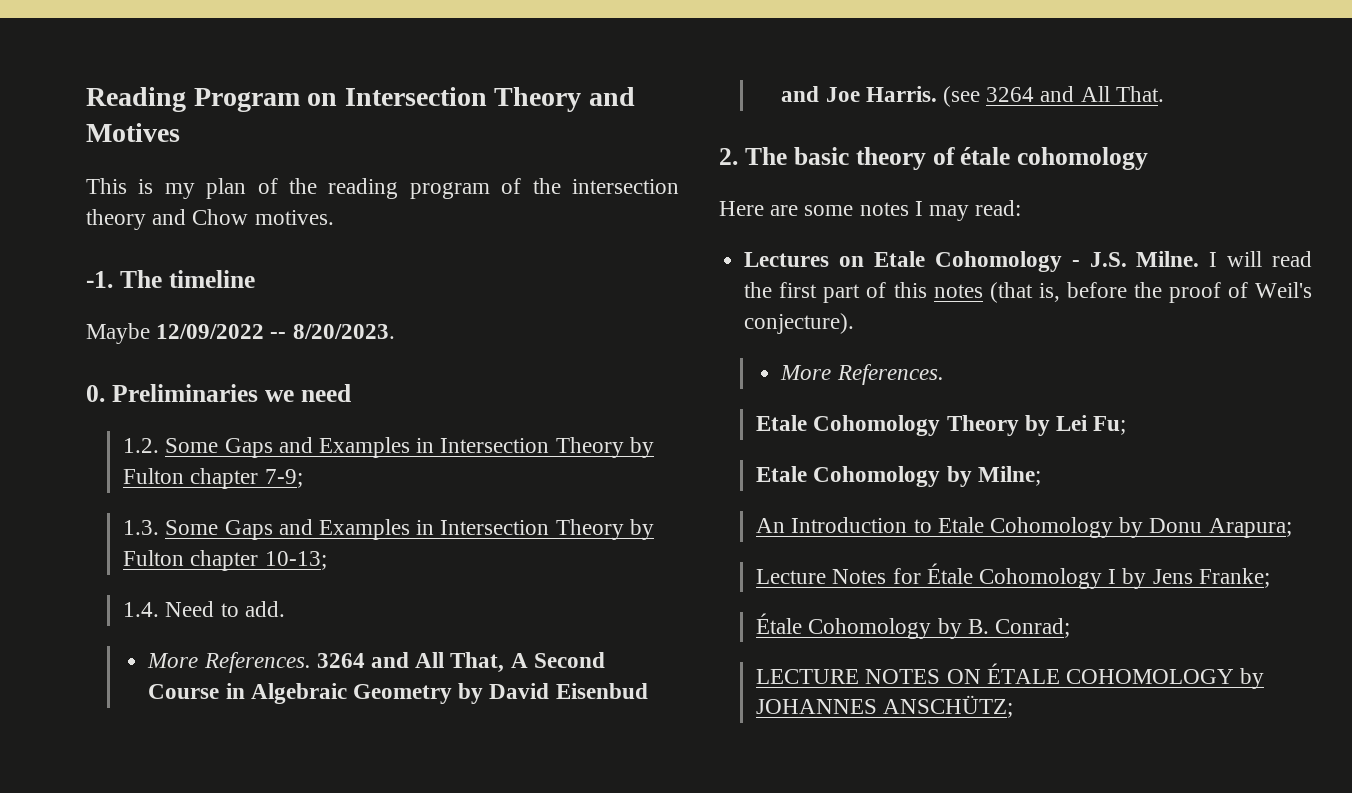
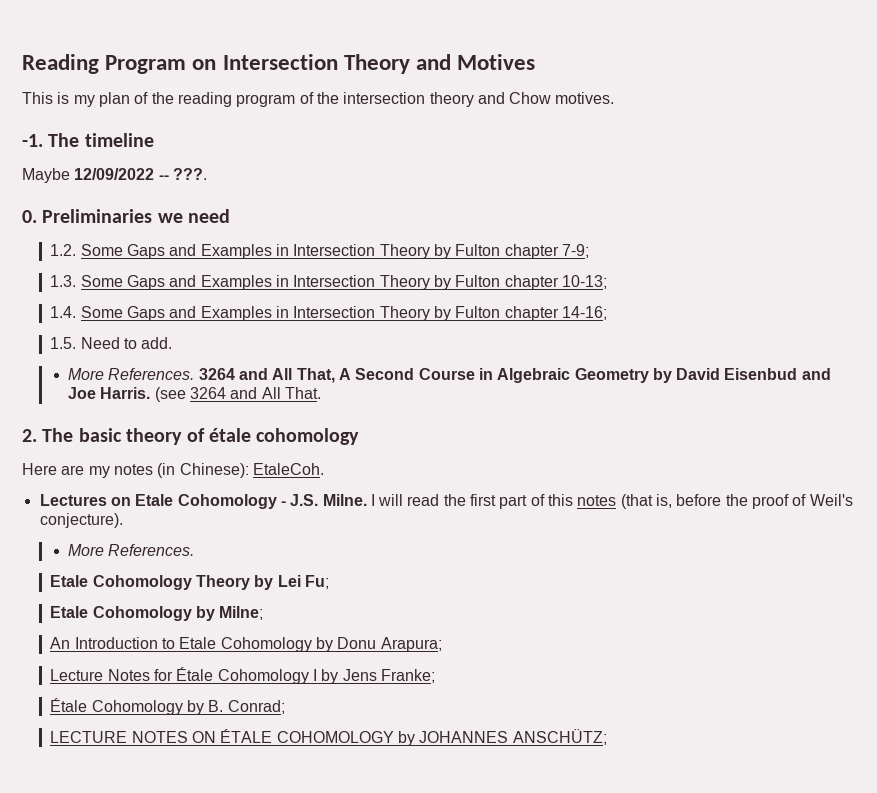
- Maybe 12/09/2022 -- 8/20/2023.
+ Maybe 12/09/2022 -- ???.
- 1.4. Need to add.
+ 1.4. Some Gaps and Examples in Intersection Theory by Fulton chapter 14-16;
+ 1.5. Need to add.
- Here are some notes I may read:
+ Here are my notes (in Chinese): EtaleCoh.

